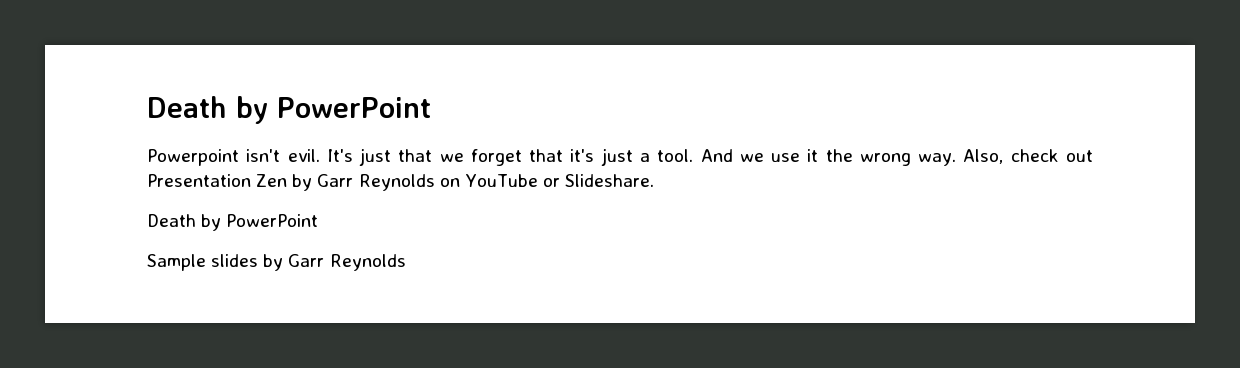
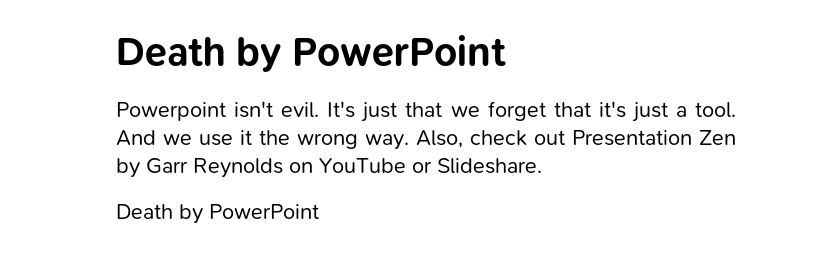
- Sample slides by Garr Reynolds

